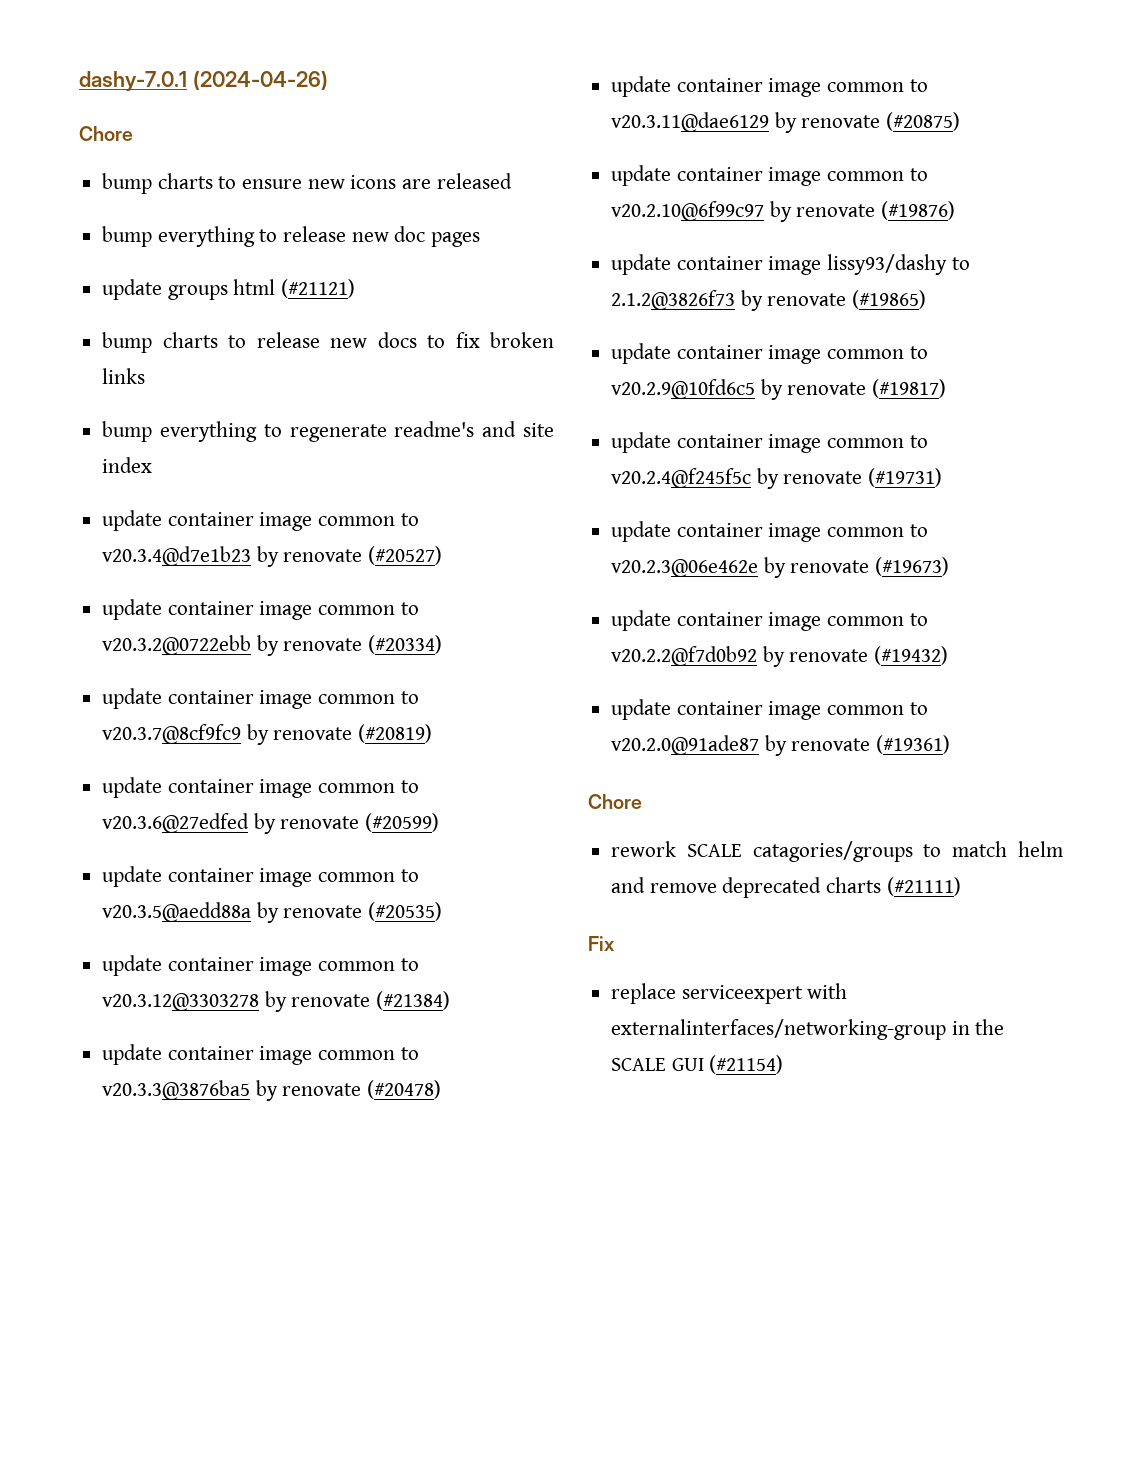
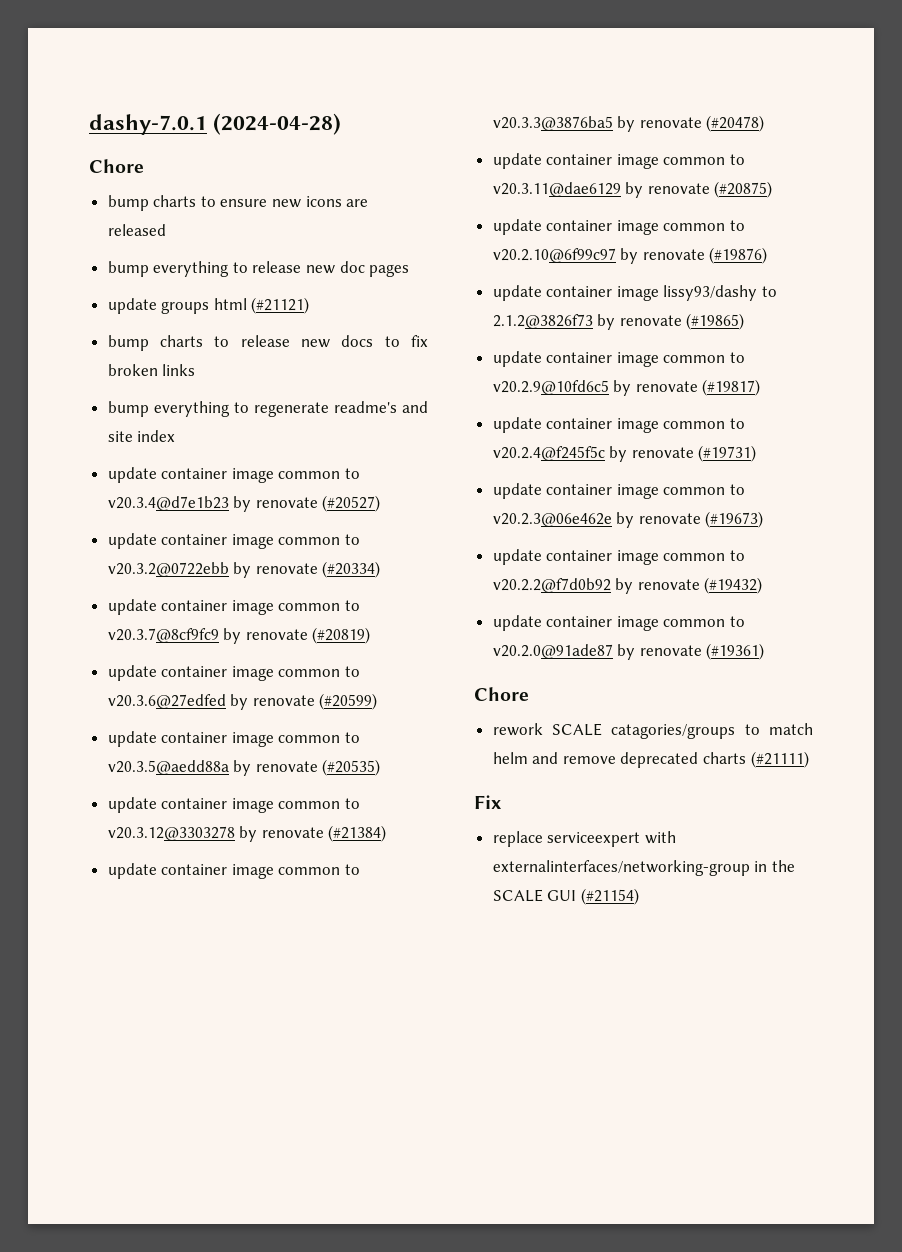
- dashy-7.0.1 (2024-04-26)
+ dashy-7.0.1 (2024-04-28)

